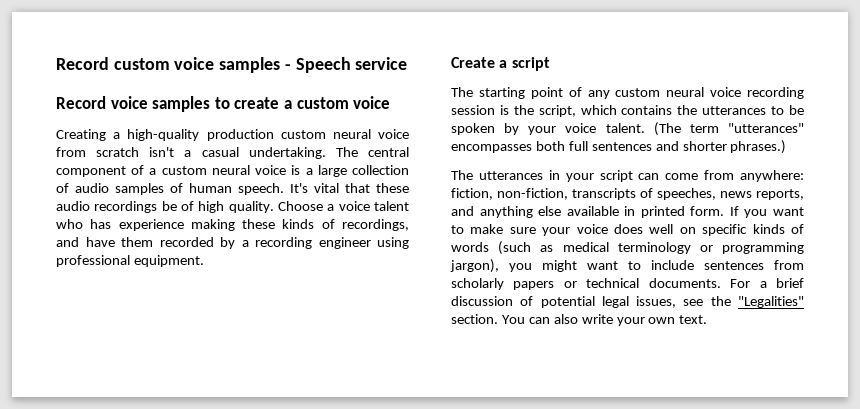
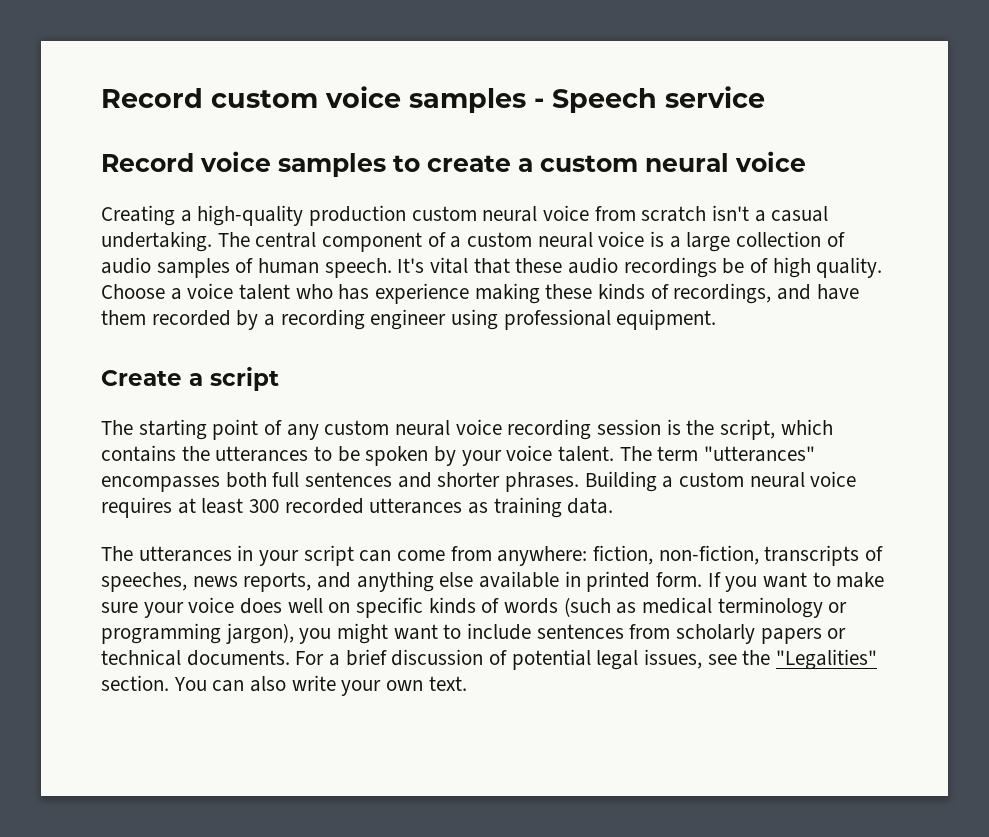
- Record voice samples to create a custom voice
+ Record voice samples to create a custom neural voice
- (The term "utterances" encompasses both full sentences and shorter phrases.)
+ The term "utterances" encompasses both full sentences and shorter phrases. Building a custom neural voice requires at least 300 recorded utterances as training data.

